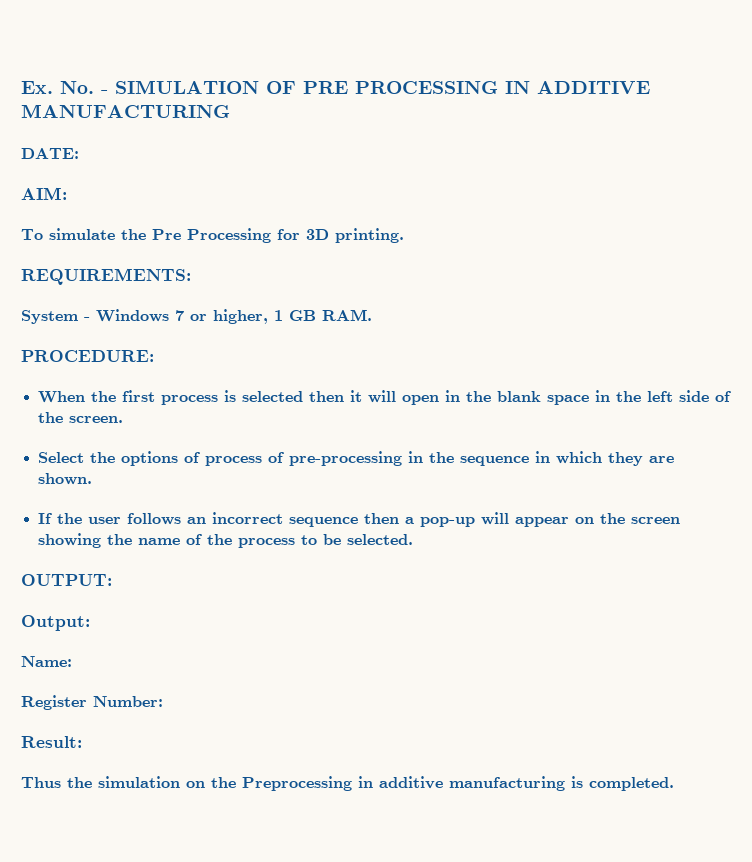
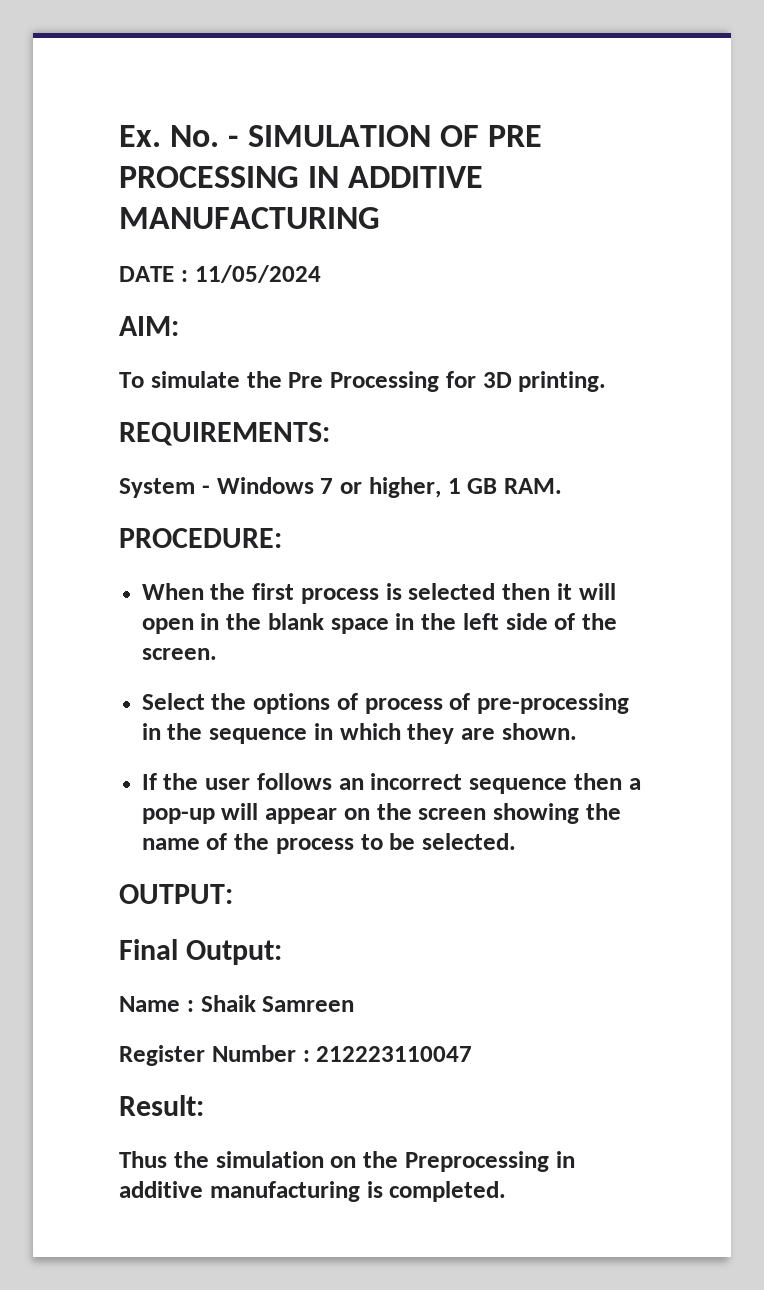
- DATE:
+ DATE : 11/05/2024
- Output:
+ Final Output:
- Name:
- Register Number:
+ Name : Shaik Samreen
+ Register Number : 212223110047

